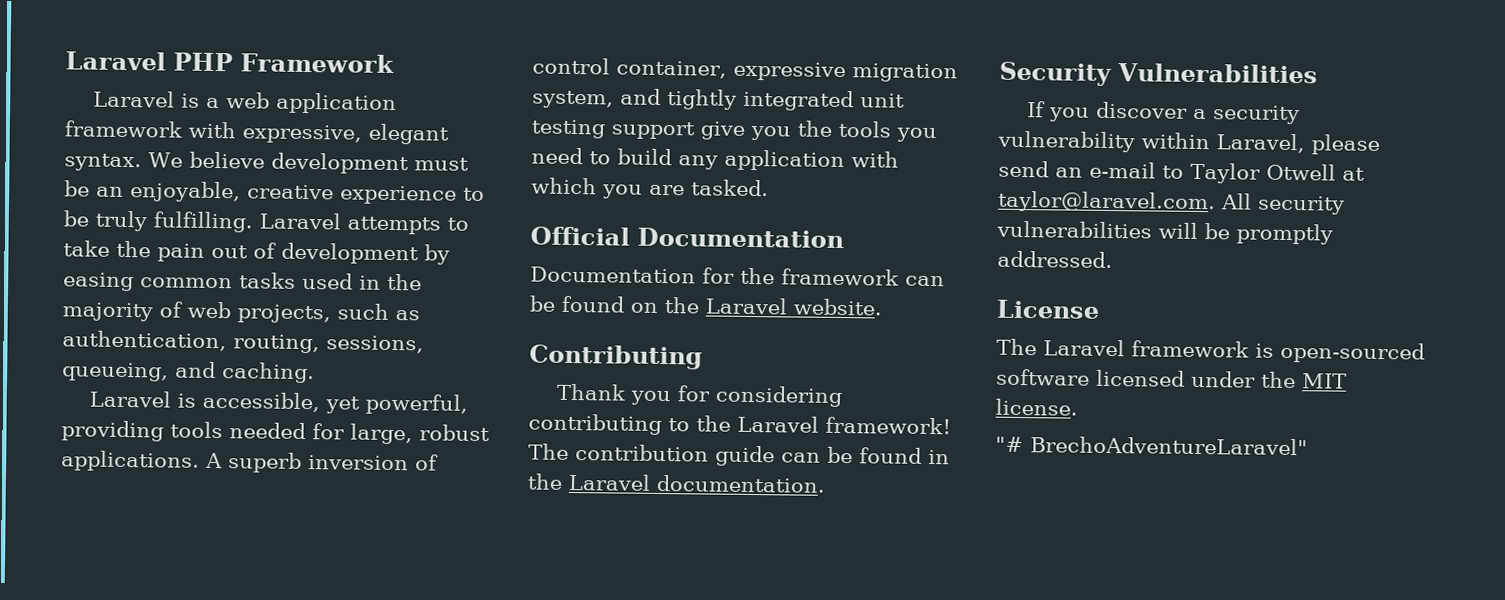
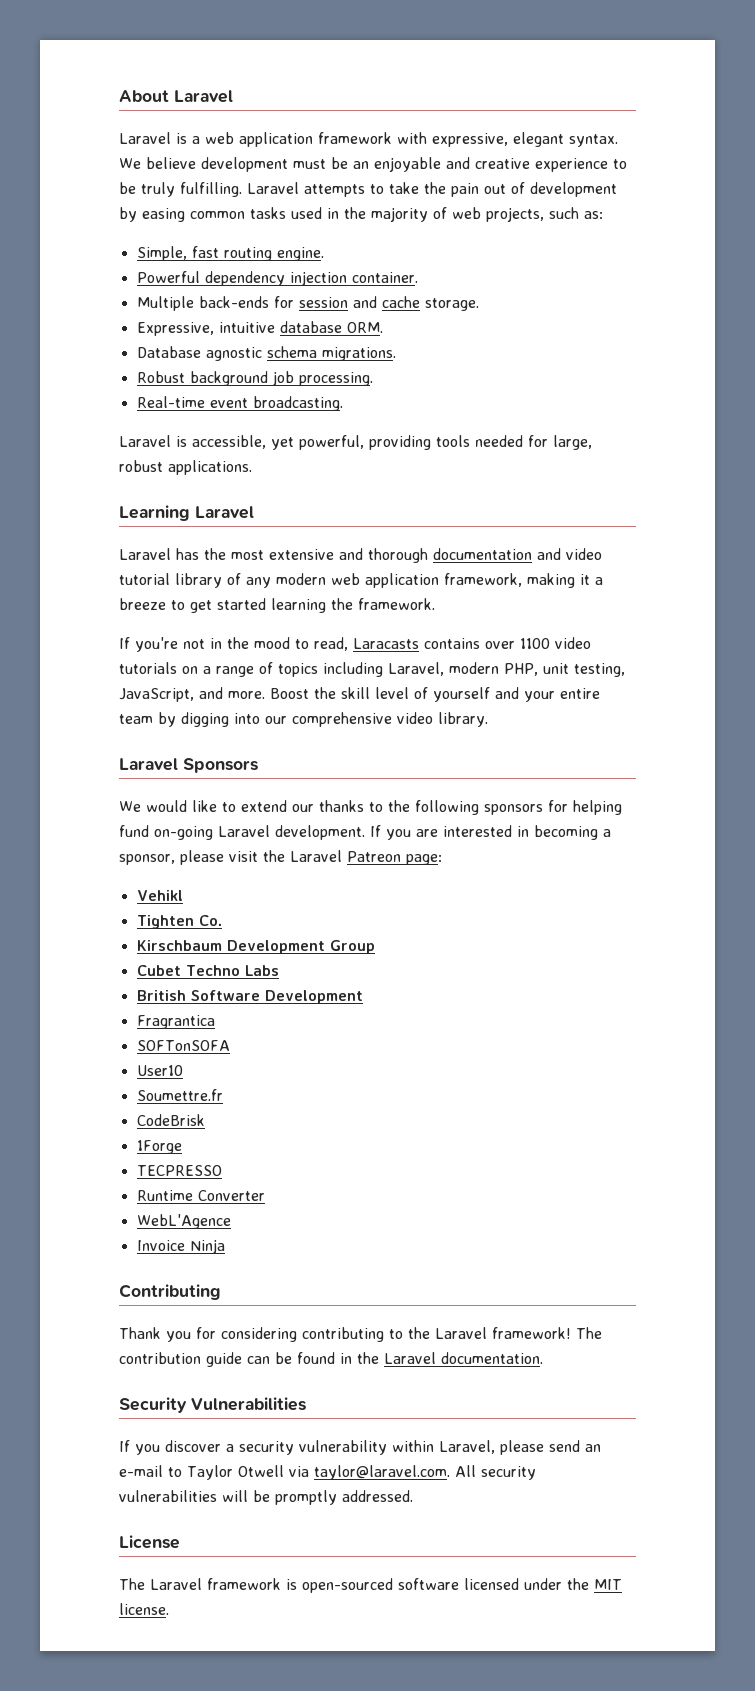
- Laravel PHP Framework
+ About Laravel
- We believe development must be an enjoyable, creative experience to be truly fulfilling.
+ We believe development must be an enjoyable and creative experience to be truly fulfilling.
- Laravel attempts to take the pain out of development by easing common tasks used in the majority of web projects, such as authentication, routing, sessions, queueing, and caching.
+ Laravel attempts to take the pain out of development by easing common tasks used in the majority of web projects, such as:
+ Simple, fast routing engine.
+ Powerful dependency injection container.
+ Multiple back-ends for session and cache storage.
+ Expressive, intuitive database ORM.
+ Database agnostic schema migrations.
+ Robust background job processing.
+ Real-time event broadcasting.
- Laravel is accessible, yet powerful, providing tools needed for large, robust applications. A superb inversion of control container, expressive migration system, and tightly integrated unit testing support give you the tools you need to build any application with which you are tasked.
- Official Documentation
- Documentation for the framework can be found on the Laravel website.
+ Laravel is accessible, yet powerful, providing tools needed for large, robust applications.
+ Learning Laravel
+ Laravel has the most extensive and thorough documentation and video tutorial library of any modern web application framework, making it a breeze to get started learning the framework.
+ If you're not in the mood to read, Laracasts contains over 1100 video tutorials on a range of topics including Laravel, modern PHP, unit testing, JavaScript, and more. Boost the skill level of yourself and your entire team by digging into our comprehensive video library.
+ Laravel Sponsors
+ We would like to extend our thanks to the following sponsors for helping fund on-going Laravel development. If you are interested in becoming a sponsor, please visit the Laravel Patreon page:
+ Vehikl
+ Tighten Co.
+ Kirschbaum Development Group
+ Cubet Techno Labs
+ British Software Development
+ Fragrantica
+ SOFTonSOFA
+ User10
+ Soumettre.fr
+ CodeBrisk
+ 1Forge
+ TECPRESSO
+ Runtime Converter
+ WebL'Agence
+ Invoice Ninja
- If you discover a security vulnerability within Laravel, please send an e-mail to Taylor Otwell at taylor@laravel.com. All security vulnerabilities will be promptly addressed.
+ If you discover a security vulnerability within Laravel, please send an e-mail to Taylor Otwell via taylor@laravel.com. All security vulnerabilities will be promptly addressed.
- "# BrechoAdventureLaravel"

